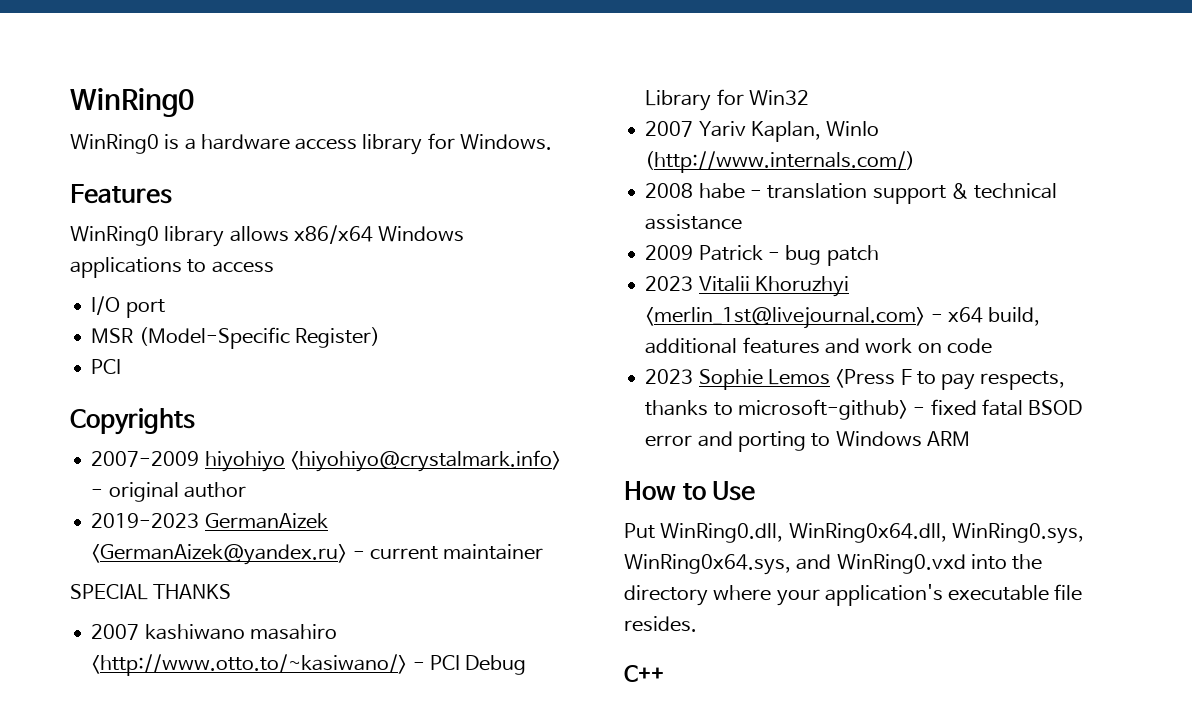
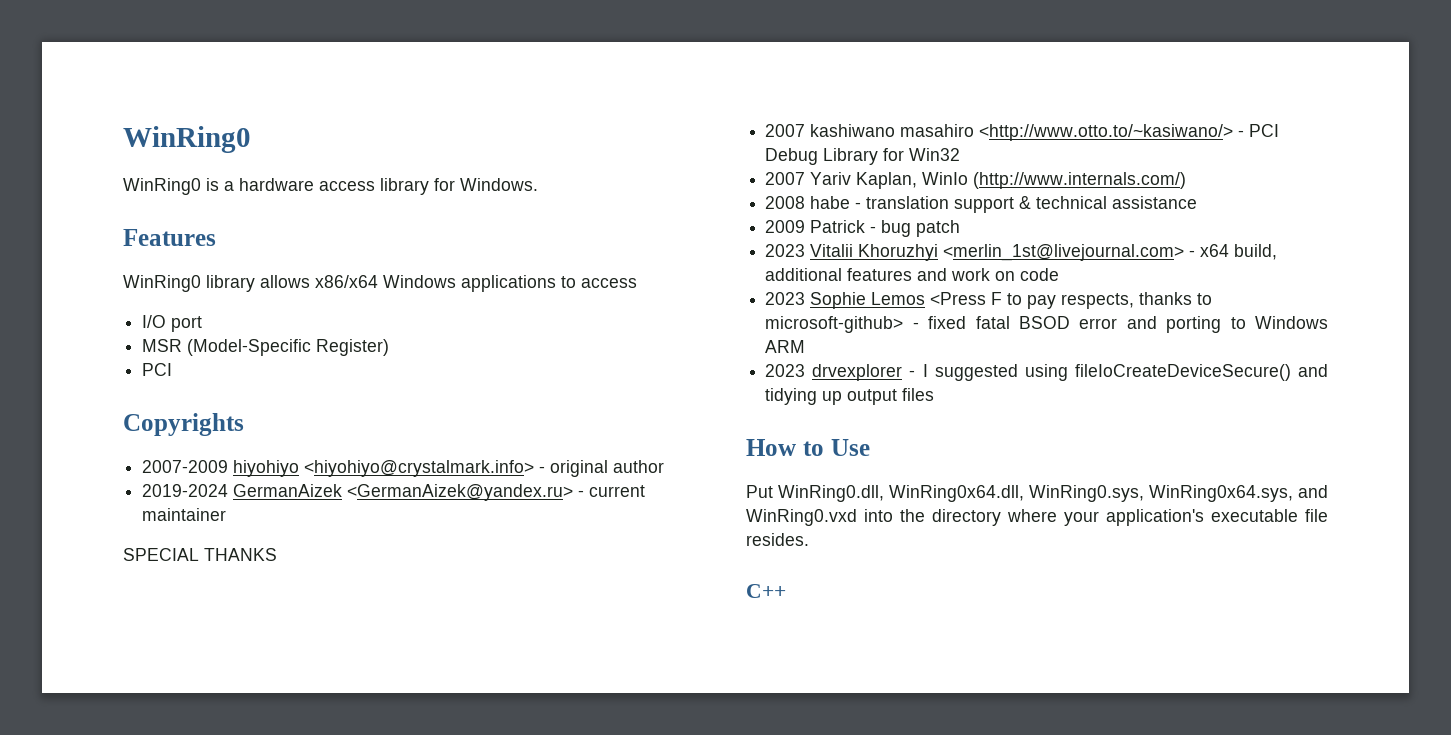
- 2019-2023 GermanAizek <GermanAizek@yandex.ru> - current maintainer
+ 2019-2024 GermanAizek <GermanAizek@yandex.ru> - current maintainer
+ 2023 drvexplorer - I suggested using fileIoCreateDeviceSecure() and tidying up output files

